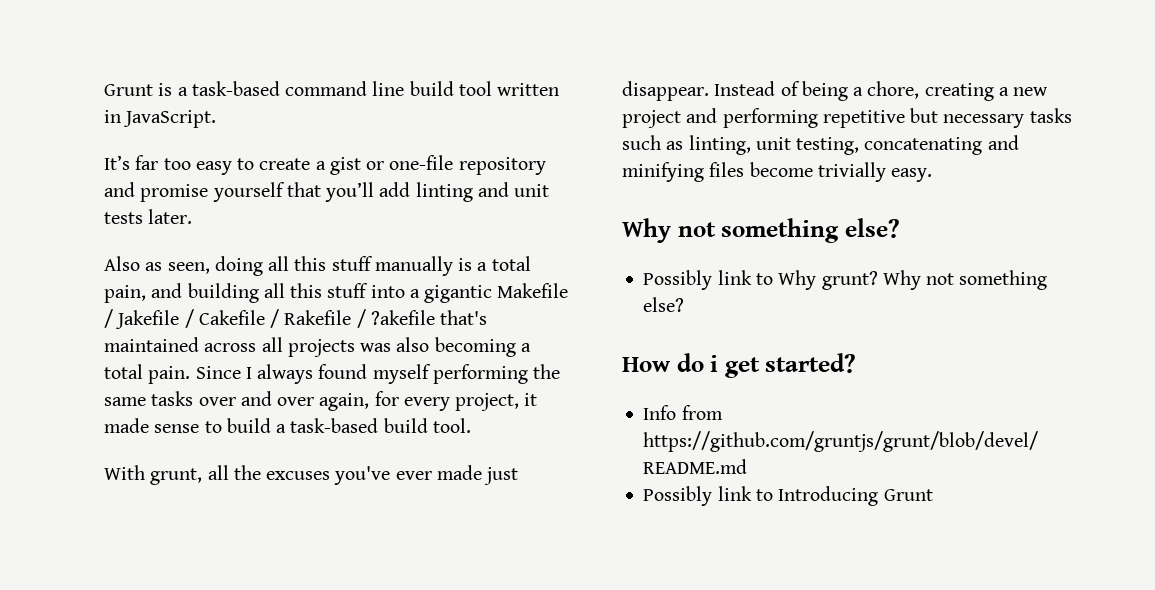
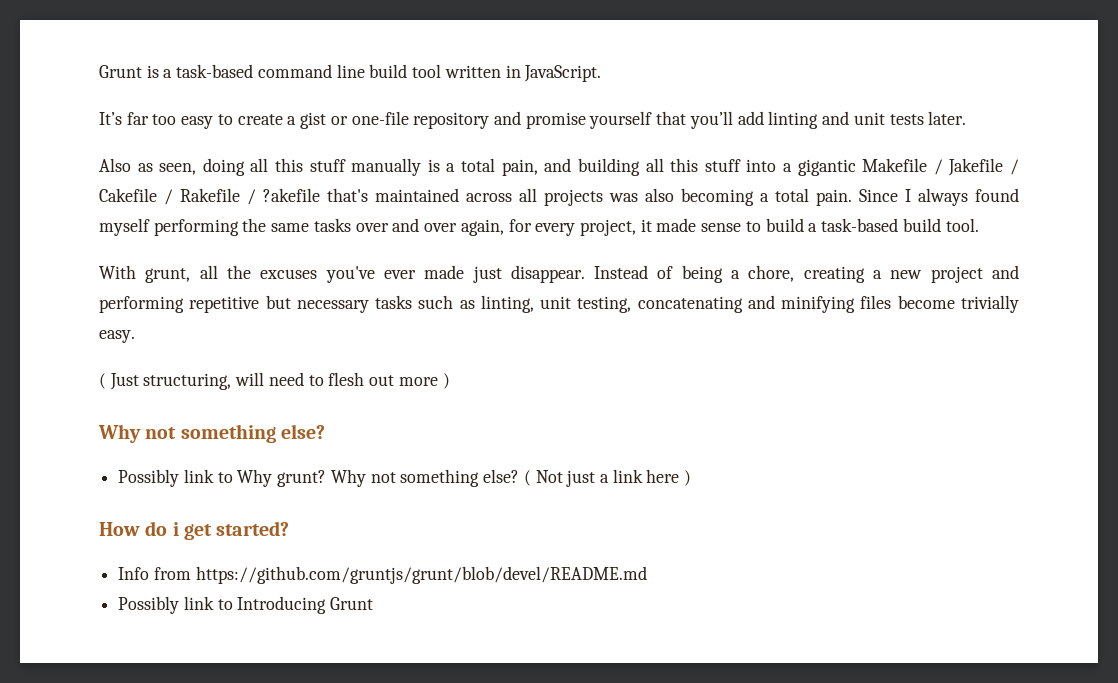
+ ( Just structuring, will need to flesh out more )
+ ( Not just a link here )

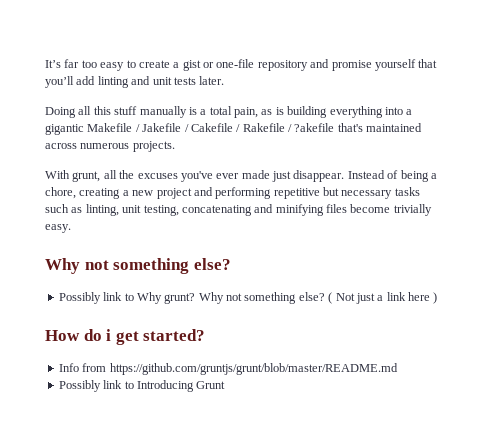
- Grunt is a task-based command line build tool written in JavaScript.
- Also as seen, doing all this stuff manually is a total pain, and building all this stuff into a gigantic Makefile / Jakefile / Cakefile / Rakefile / ?akefile that's maintained across all projects was also becoming a total pain. Since I always found myself performing the same tasks over and over again, for every project, it made sense to build a task-based build tool.
+ Doing all this stuff manually is a total pain, as is building everything into a gigantic Makefile / Jakefile / Cakefile / Rakefile / ?akefile that's maintained across numerous projects.
- ( Just structuring, will need to flesh out more )
- Info from https://github.com/gruntjs/grunt/blob/devel/README.md
+ Info from https://github.com/gruntjs/grunt/blob/master/README.md

